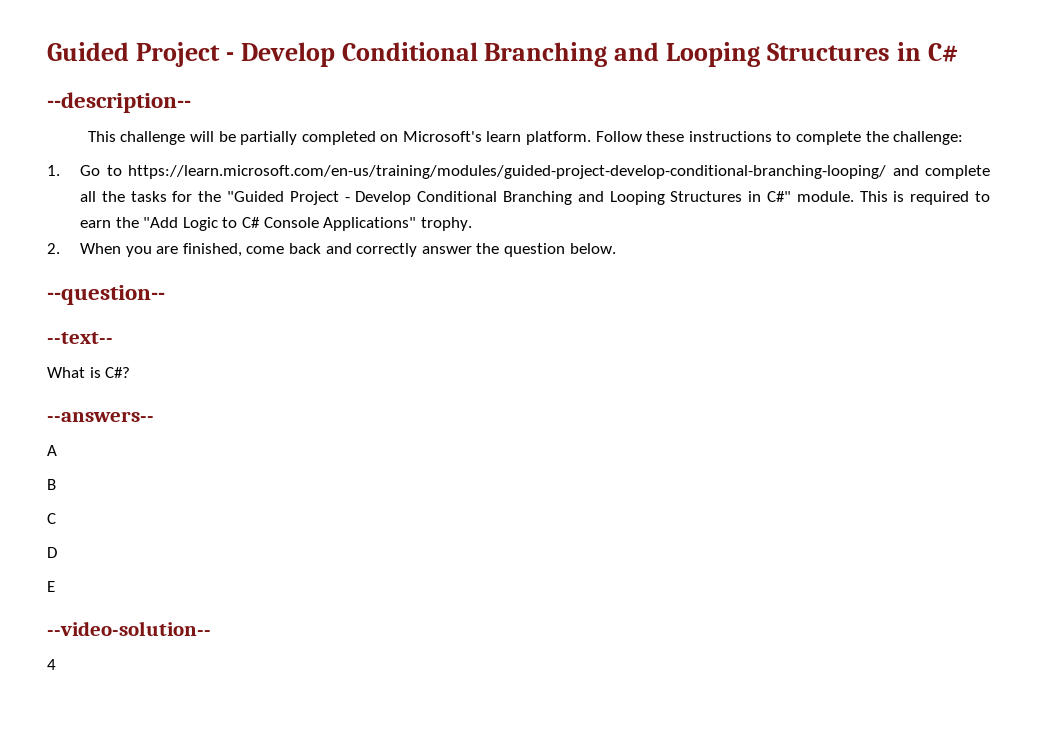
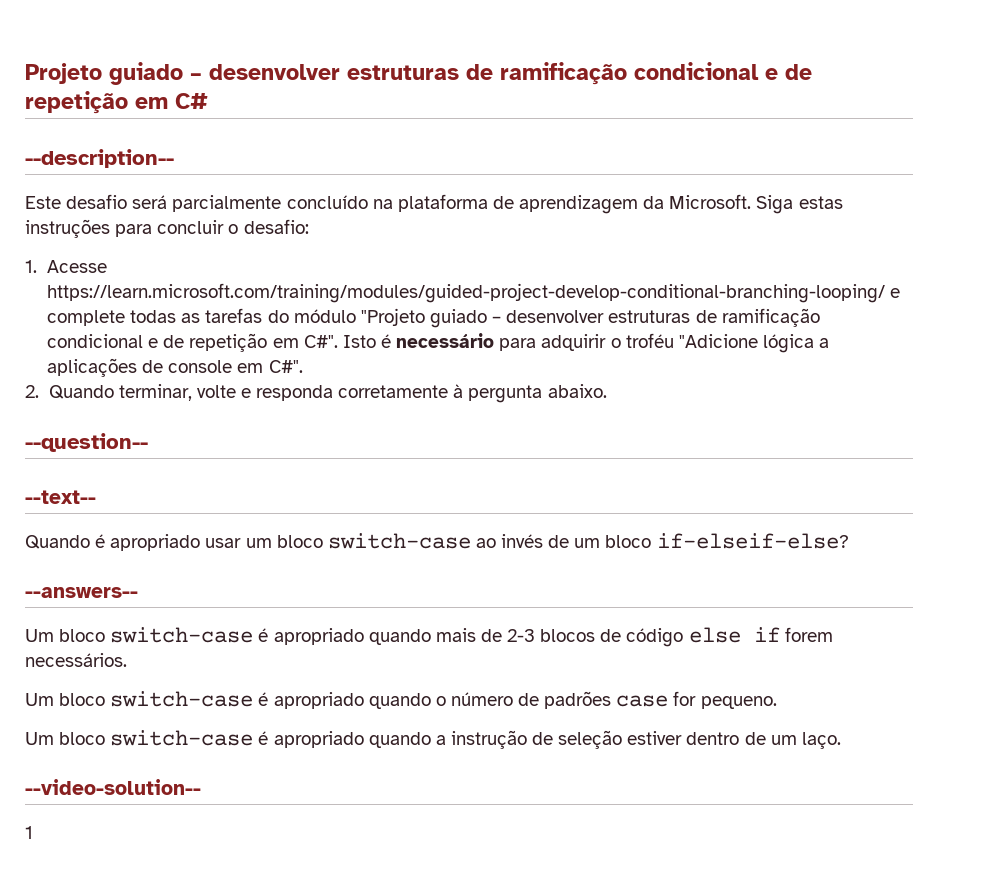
- Guided Project - Develop Conditional Branching and Looping Structures in C#
+ Projeto guiado – desenvolver estruturas de ramificação condicional e de repetição em C#
  --description--
- This challenge will be partially completed on Microsoft's learn platform. Follow these instructions to complete the challenge:
- 1. Go to https://learn.microsoft.com/en-us/training/modules/guided-project-develop-conditional-branching-looping/ and complete all the tasks for the "Guided Project - Develop Conditional Branching and Looping Structures in C#" module. This is required to earn the "Add Logic to C# Console Applications" trophy.
- 2. When you are finished, come back and correctly answer the question below.
+ Este desafio será parcialmente concluído na plataforma de aprendizagem da Microsoft. Siga estas instruções para concluir o desafio:
+ 1. Acesse https://learn.microsoft.com/training/modules/guided-project-develop-conditional-branching-looping/ e complete todas as tarefas do módulo "Projeto guiado – desenvolver estruturas de ramificação condicional e de repetição em C#". Isto é necessário para adquirir o troféu "Adicione lógica a aplicações de console em C#".
+ 2. Quando terminar, volte e responda corretamente à pergunta abaixo.
  --question--
  --text--
- What is C#?
+ Quando é apropriado usar um bloco switch-case ao invés de um bloco if-elseif-else?
  --answers--
- A
- B
- C
- D
- E
+ Um bloco switch-case é apropriado quando mais de 2-3 blocos de código else if forem necessários.
+ Um bloco switch-case é apropriado quando o número de padrões case for pequeno.
+ Um bloco switch-case é apropriado quando a instrução de seleção estiver dentro de um laço.
- 4
+ 1

